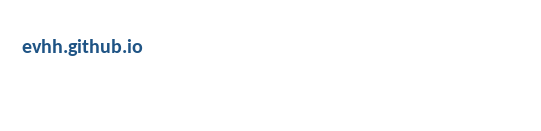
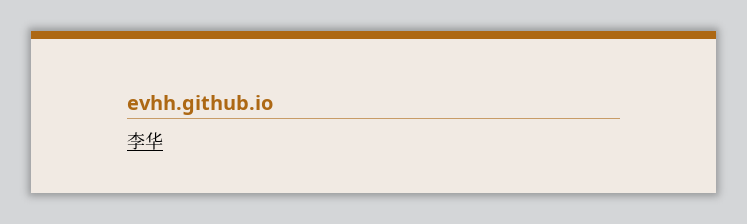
+ 李华

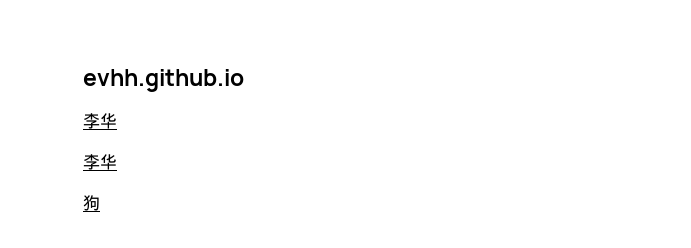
  evhh.github.io
  李华
+ 李华
+ 狗

